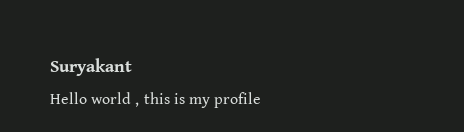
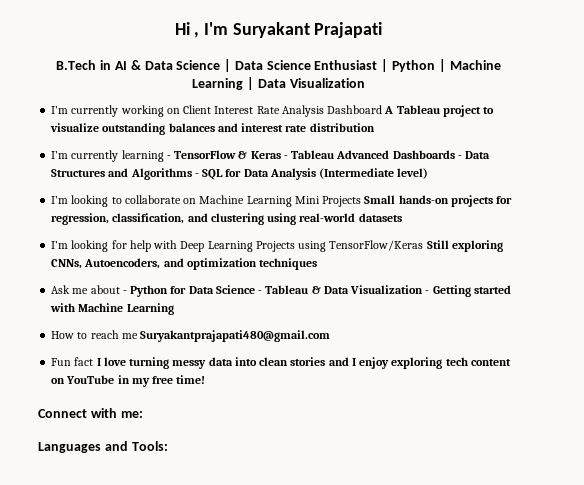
- Suryakant
- Hello world , this is my profile
+ Hi , I'm Suryakant Prajapati
+ B.Tech in AI & Data Science | Data Science Enthusiast | Python | Machine Learning | Data Visualization
+ I’m currently working on Client Interest Rate Analysis Dashboard A Tableau project to visualize outstanding balances and interest rate distribution
+ I’m currently learning - TensorFlow & Keras - Tableau Advanced Dashboards - Data Structures and Algorithms - SQL for Data Analysis (Intermediate level)
+ I’m looking to collaborate on Machine Learning Mini Projects Small hands-on projects for regression, classification, and clustering using real-world datasets
+ I’m looking for help with Deep Learning Projects using TensorFlow/Keras Still exploring CNNs, Autoencoders, and optimization techniques
+ Ask me about - Python for Data Science - Tableau & Data Visualization - Getting started with Machine Learning
+ How to reach me Suryakantprajapati480@gmail.com
+ Fun fact I love turning messy data into clean stories and I enjoy exploring tech content on YouTube in my free time!
+ Connect with me:
+ Languages and Tools:

